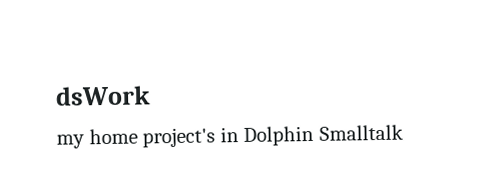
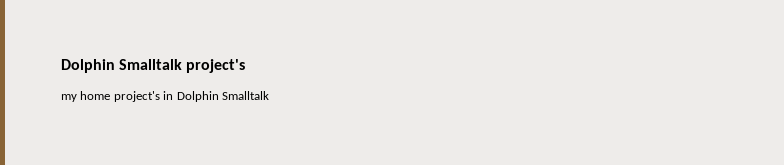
- dsWork
+ Dolphin Smalltalk project's

